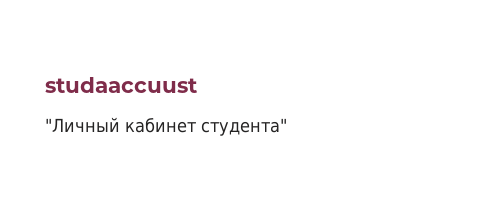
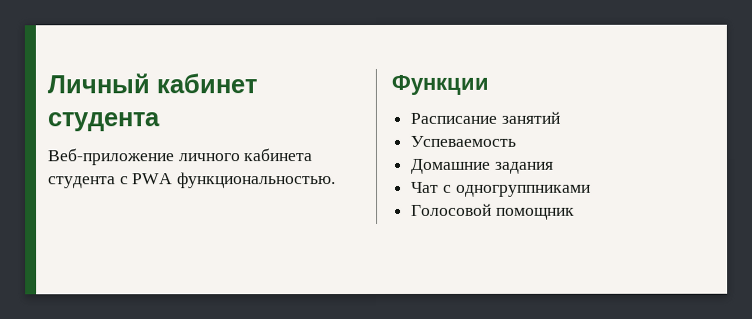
- studaaccuust
- "Личный кабинет студента"
+ Личный кабинет студента
+ Веб-приложение личного кабинета студента с PWA функциональностью.
+ Функции
+ Расписание занятий
+ Успеваемость
+ Домашние задания
+ Чат с одногруппниками
+ Голосовой помощник

